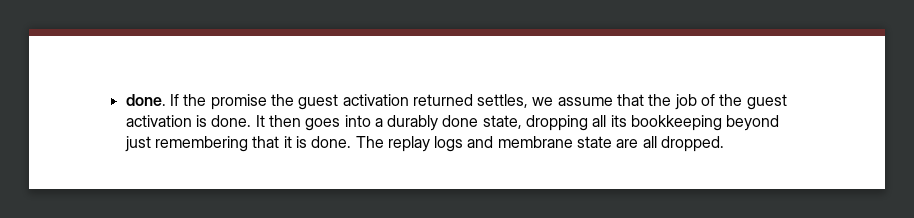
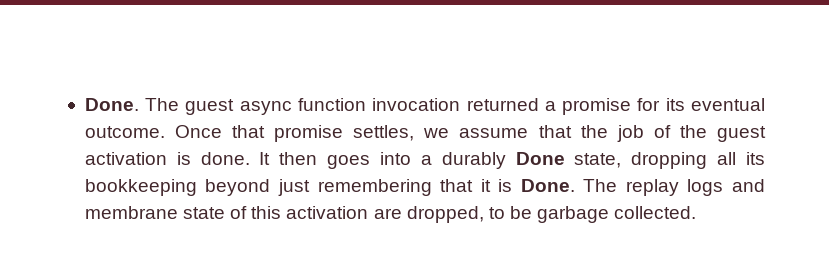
- done. If the promise the guest activation returned settles, we assume that the job of the guest activation is done.
+ Done. The guest async function invocation returned a promise for its eventual outcome. Once that promise settles, we assume that the job of the guest activation is done.
- It then goes into a durably done state, dropping all its bookkeeping beyond just remembering that it is done.
+ It then goes into a durably Done state, dropping all its bookkeeping beyond just remembering that it is Done.
- The replay logs and membrane state are all dropped.
+ The replay logs and membrane state of this activation are dropped, to be garbage collected.

